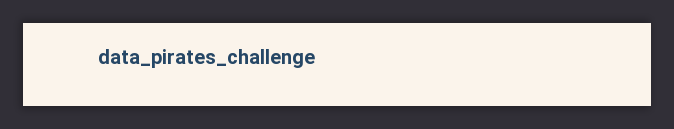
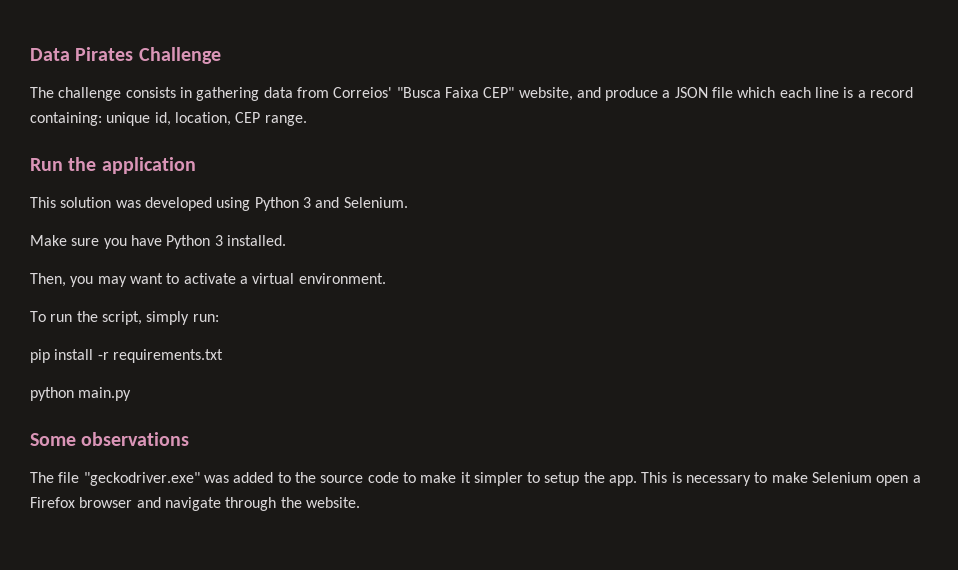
- data_pirates_challenge
+ Data Pirates Challenge
+ The challenge consists in gathering data from Correios' "Busca Faixa CEP" website, and produce a JSON file which each line is a record containing: unique id, location, CEP range.
+ Run the application
+ This solution was developed using Python 3 and Selenium.
+ Make sure you have Python 3 installed.
+ Then, you may want to activate a virtual environment.
+ To run the script, simply run:
+ pip install -r requirements.txt
+ python main.py
+ Some observations
+ The file "geckodriver.exe" was added to the source code to make it simpler to setup the app. This is necessary to make Selenium open a Firefox browser and navigate through the website.

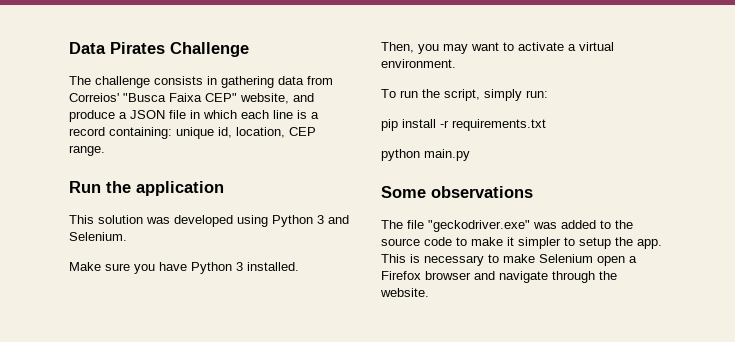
- The challenge consists in gathering data from Correios' "Busca Faixa CEP" website, and produce a JSON file which each line is a record containing: unique id, location, CEP range.
+ The challenge consists in gathering data from Correios' "Busca Faixa CEP" website, and produce a JSON file in which each line is a record containing: unique id, location, CEP range.

